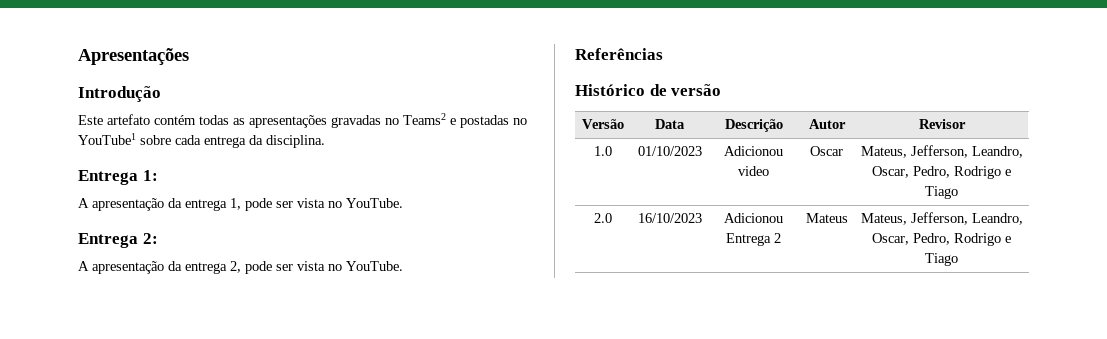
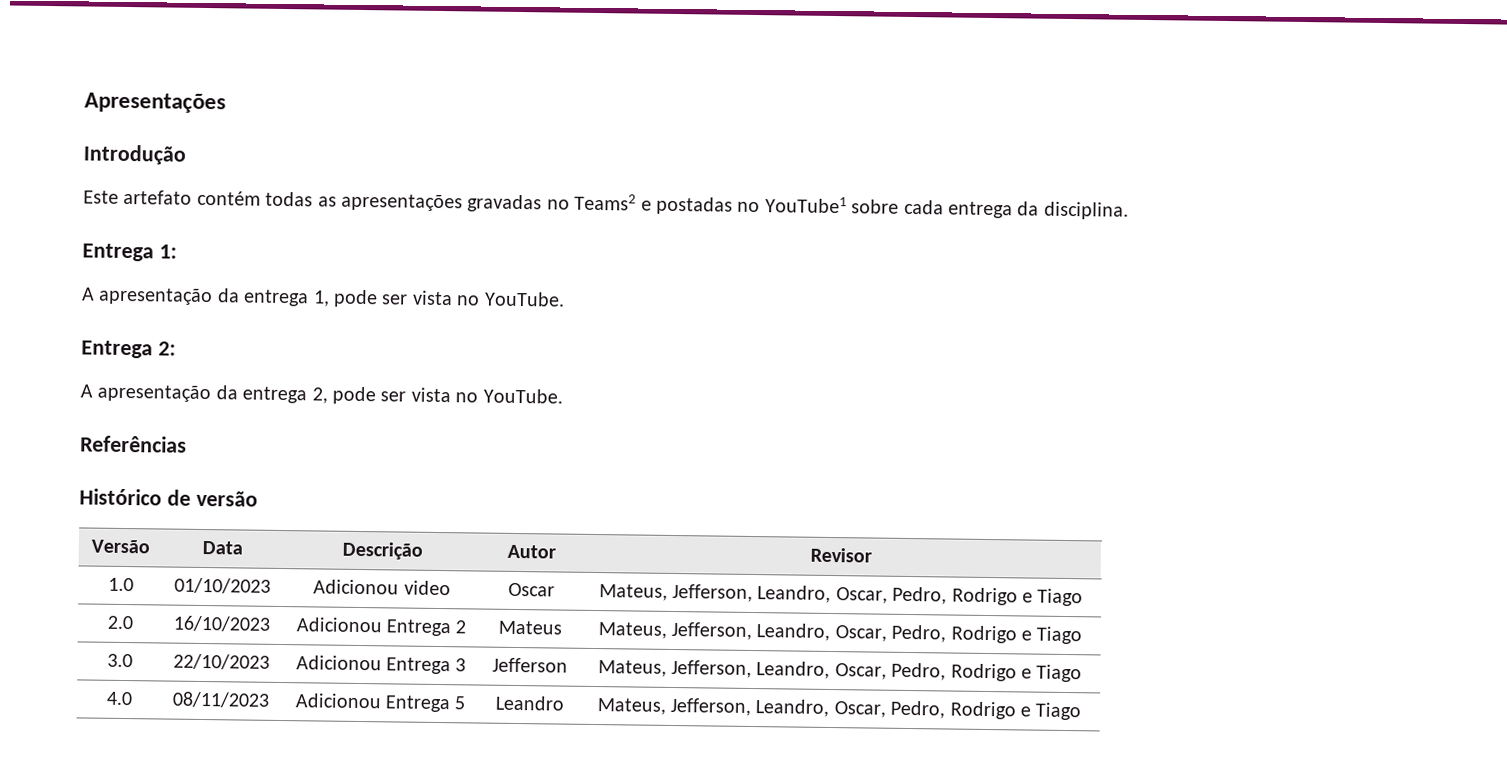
+ 3.0 | 22/10/2023 | Adicionou Entrega 3 | Jefferson | Mateus, Jefferson, Leandro, Oscar, Pedro, Rodrigo e Tiago
+ 4.0 | 08/11/2023 | Adicionou Entrega 5 | Leandro | Mateus, Jefferson, Leandro, Oscar, Pedro, Rodrigo e Tiago

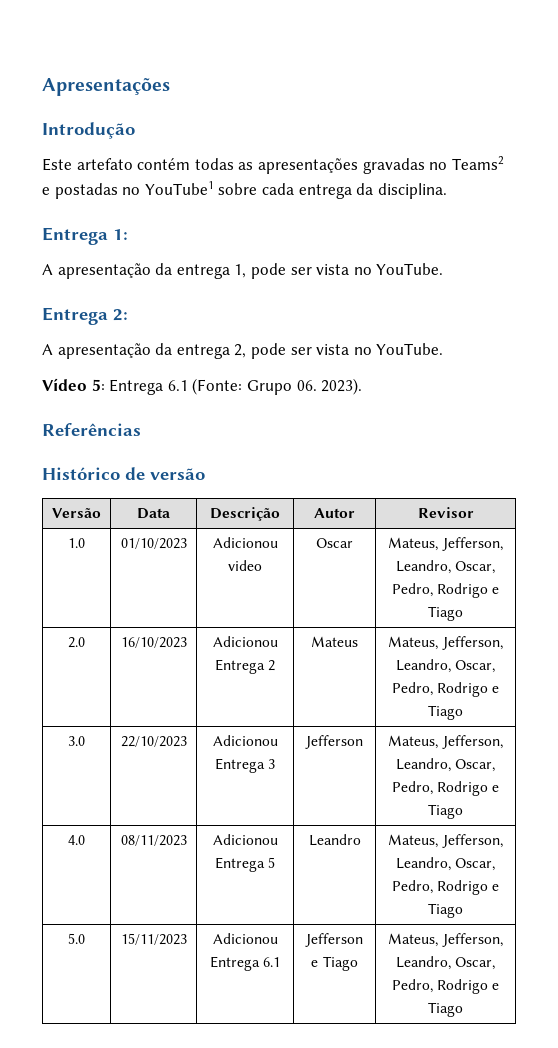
+ Vídeo 5: Entrega 6.1 (Fonte: Grupo 06. 2023).
+ 5.0 | 15/11/2023 | Adicionou Entrega 6.1 | Jefferson e Tiago | Mateus, Jefferson, Leandro, Oscar, Pedro, Rodrigo e Tiago

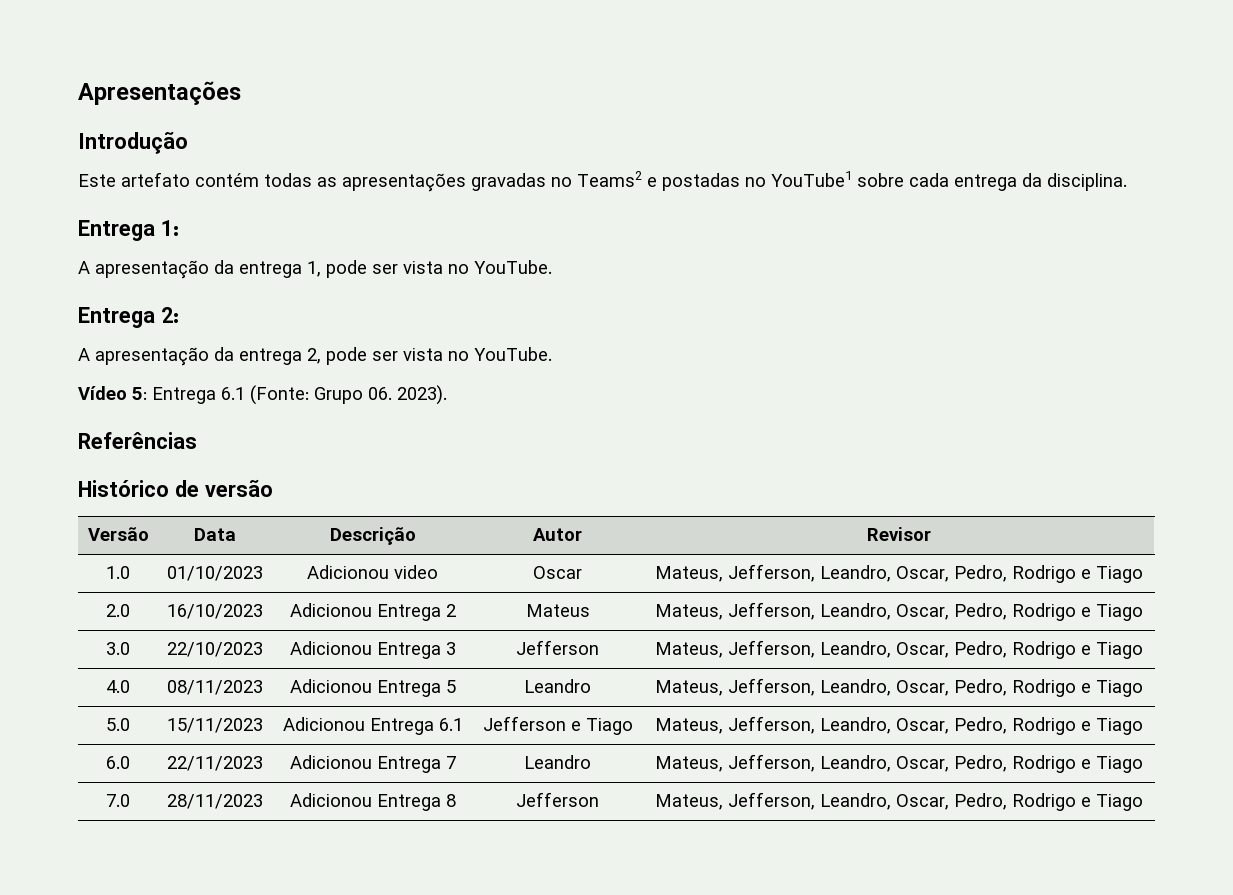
+ 6.0 | 22/11/2023 | Adicionou Entrega 7 | Leandro | Mateus, Jefferson, Leandro, Oscar, Pedro, Rodrigo e Tiago
+ 7.0 | 28/11/2023 | Adicionou Entrega 8 | Jefferson | Mateus, Jefferson, Leandro, Oscar, Pedro, Rodrigo e Tiago

